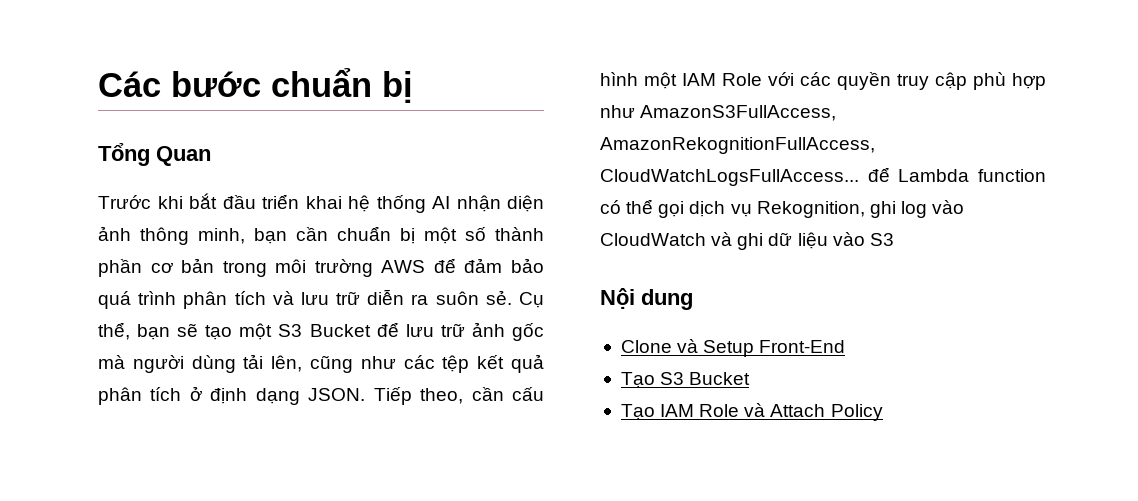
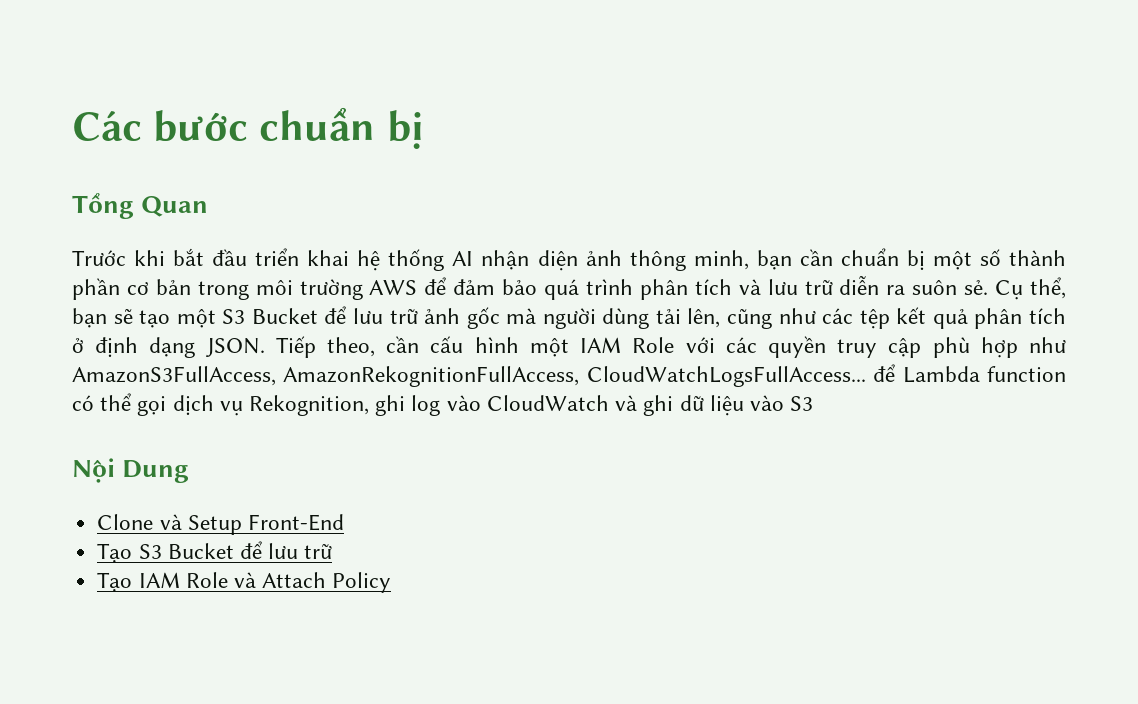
- Nội dung
+ Nội Dung
- Tạo S3 Bucket
+ Tạo S3 Bucket để lưu trữ

